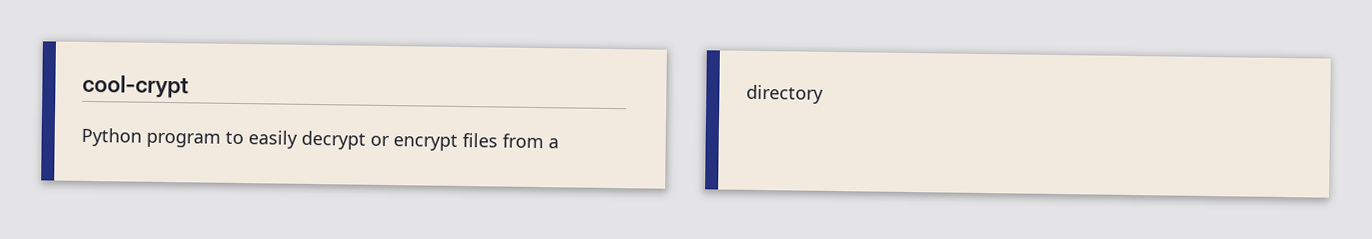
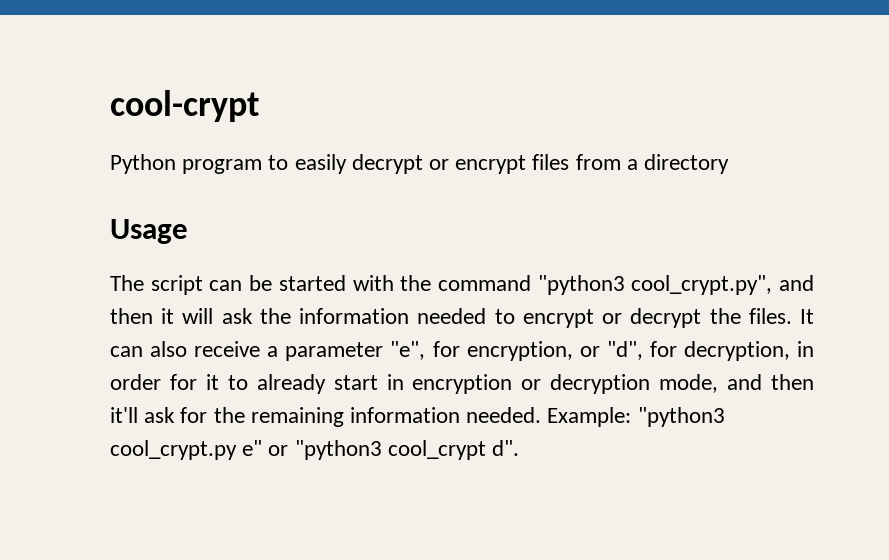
+ Usage
+ The script can be started with the command "python3 cool_crypt.py", and then it will ask the information needed to encrypt or decrypt the files. It can also receive a parameter "e", for encryption, or "d", for decryption, in order for it to already start in encryption or decryption mode, and then it'll ask for the remaining information needed. Example: "python3 cool_crypt.py e" or "python3 cool_crypt d".

